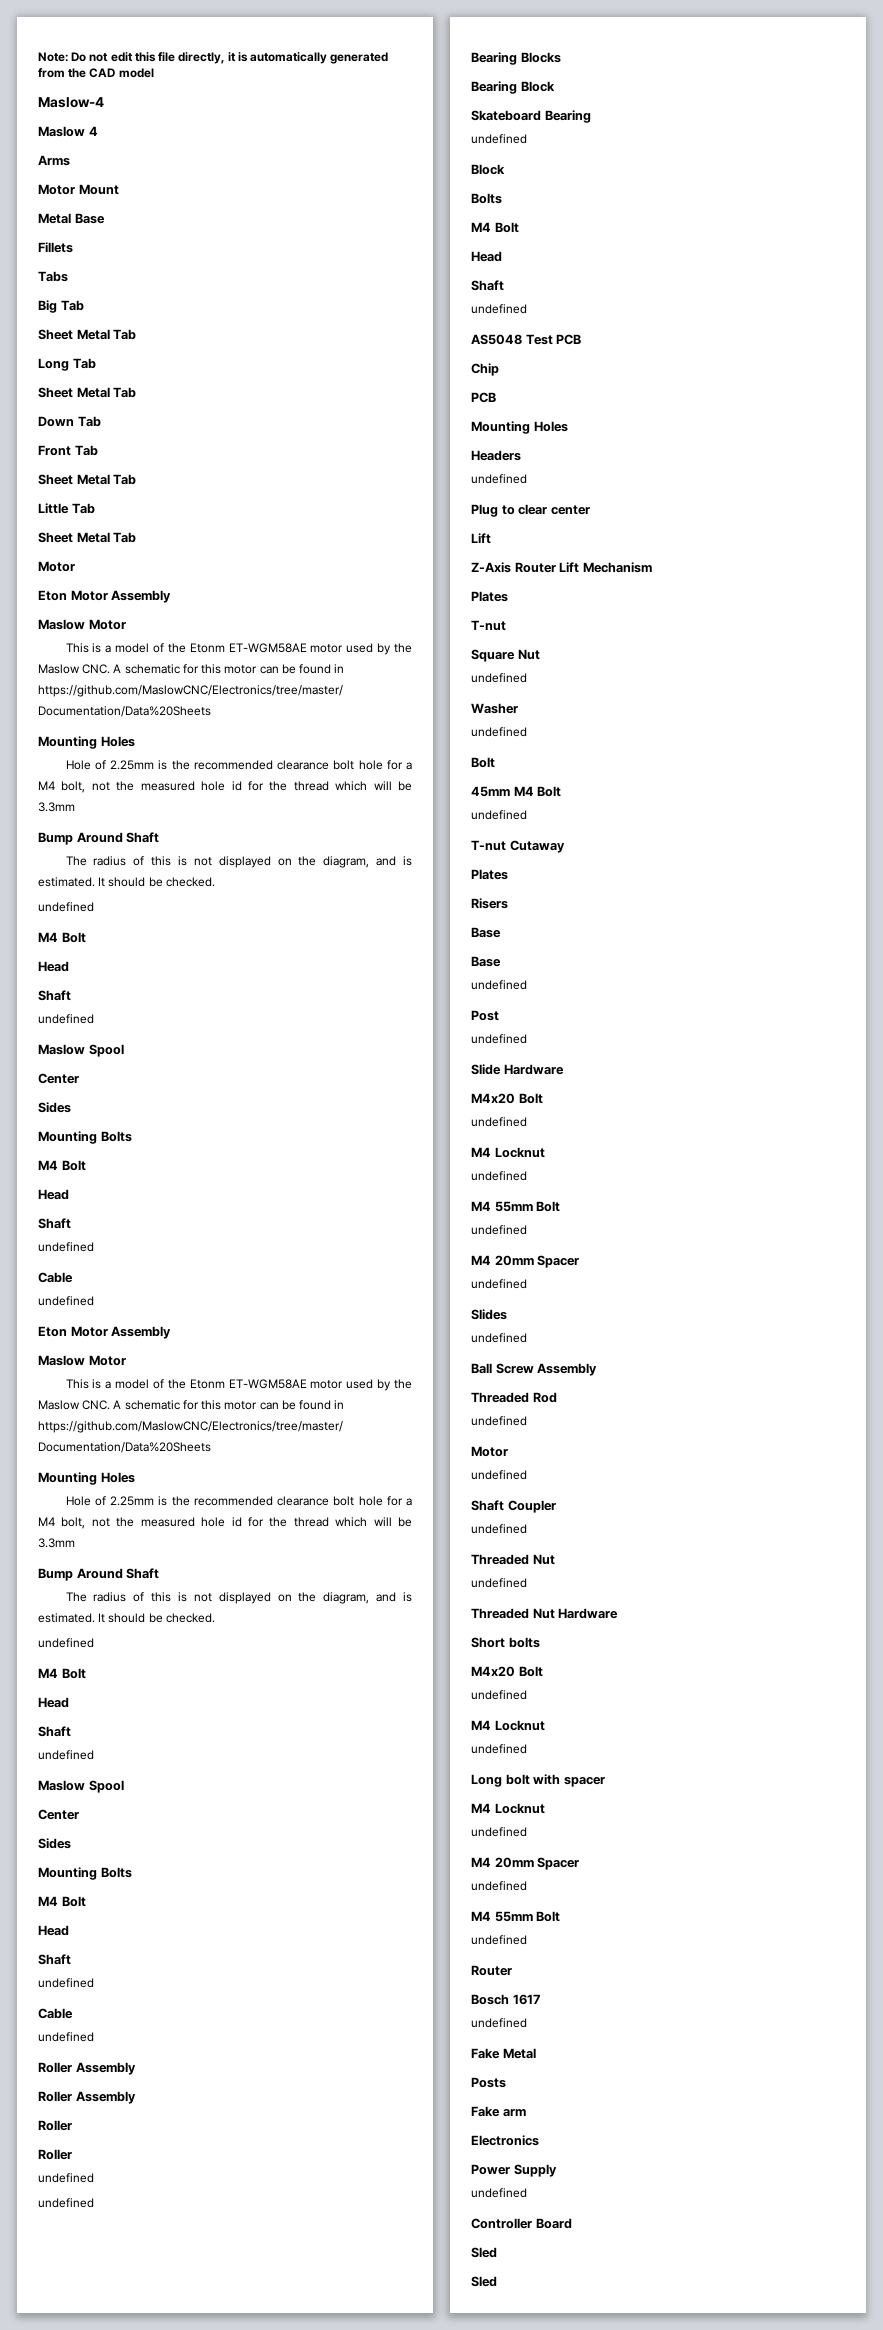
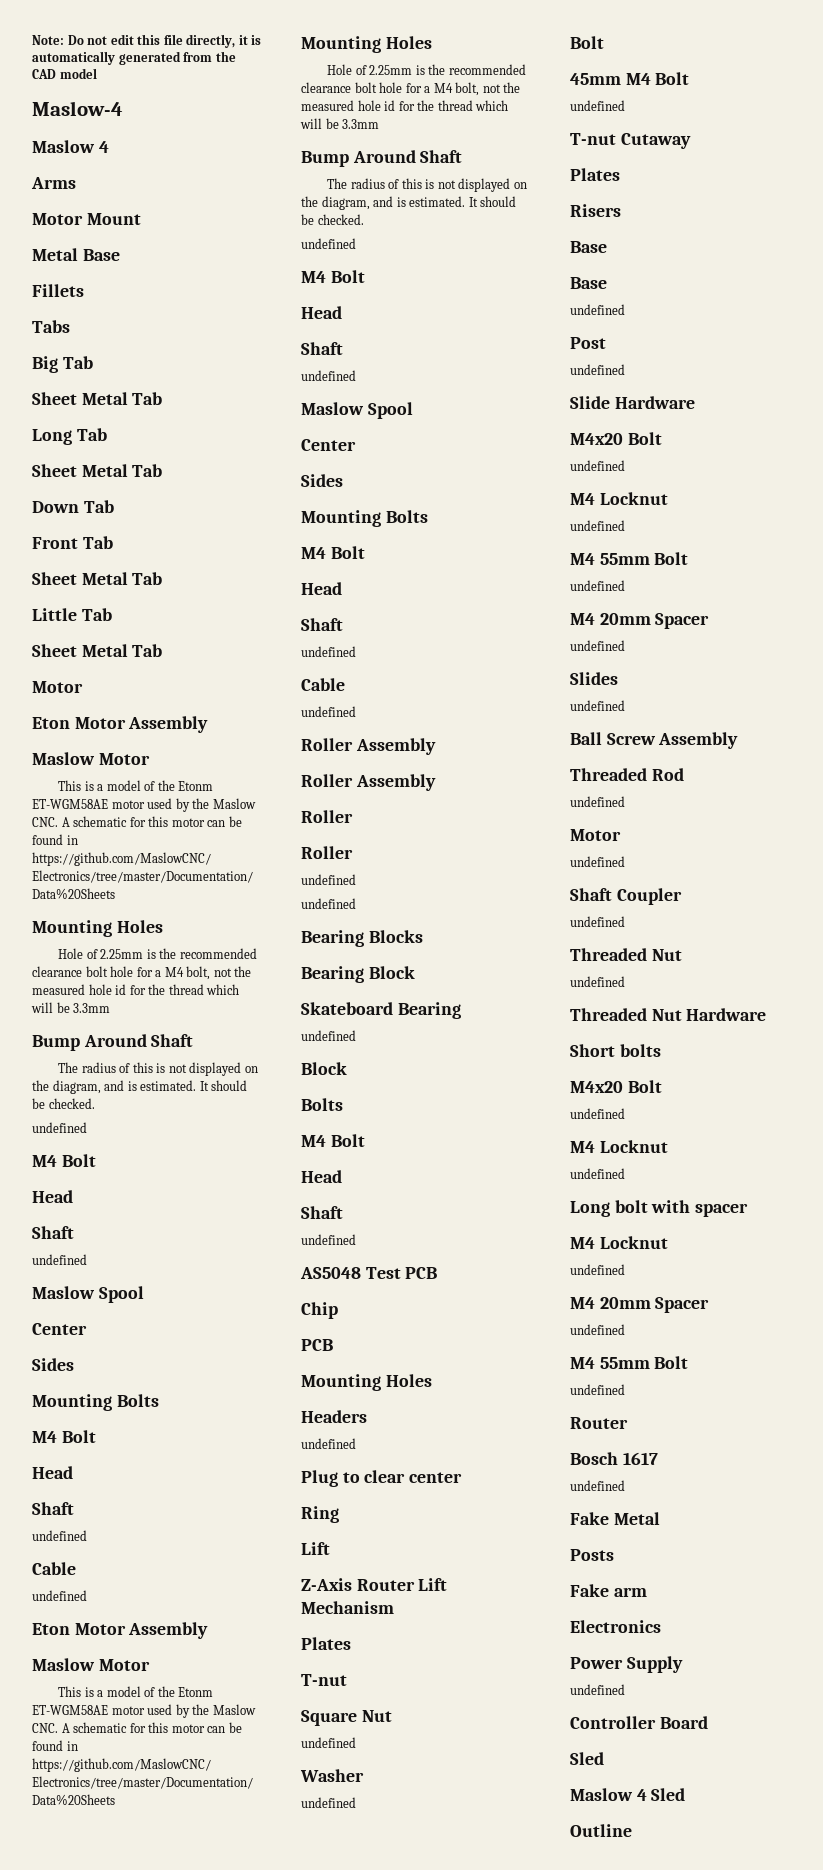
+ Ring
  Controller Board
  Sled
- Sled
+ Maslow 4 Sled
+ Outline

